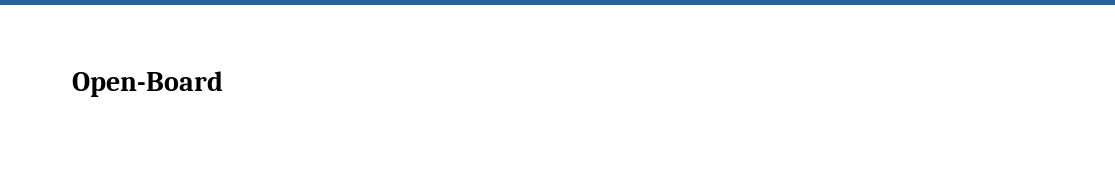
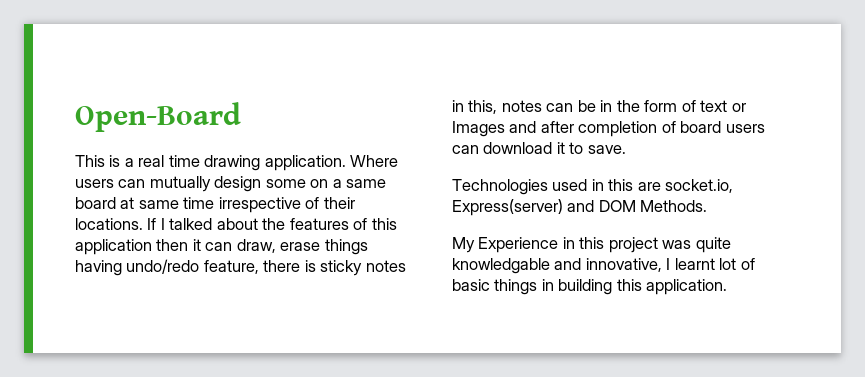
+ This is a real time drawing application. Where users can mutually design some on a same board at same time irrespective of their locations. If I talked about the features of this application then it can draw, erase things having undo/redo feature, there is sticky notes in this, notes can be in the form of text or Images and after completion of board users can download it to save.
+ Technologies used in this are socket.io, Express(server) and DOM Methods.
+ My Experience in this project was quite knowledgable and innovative, I learnt lot of basic things in building this application.

